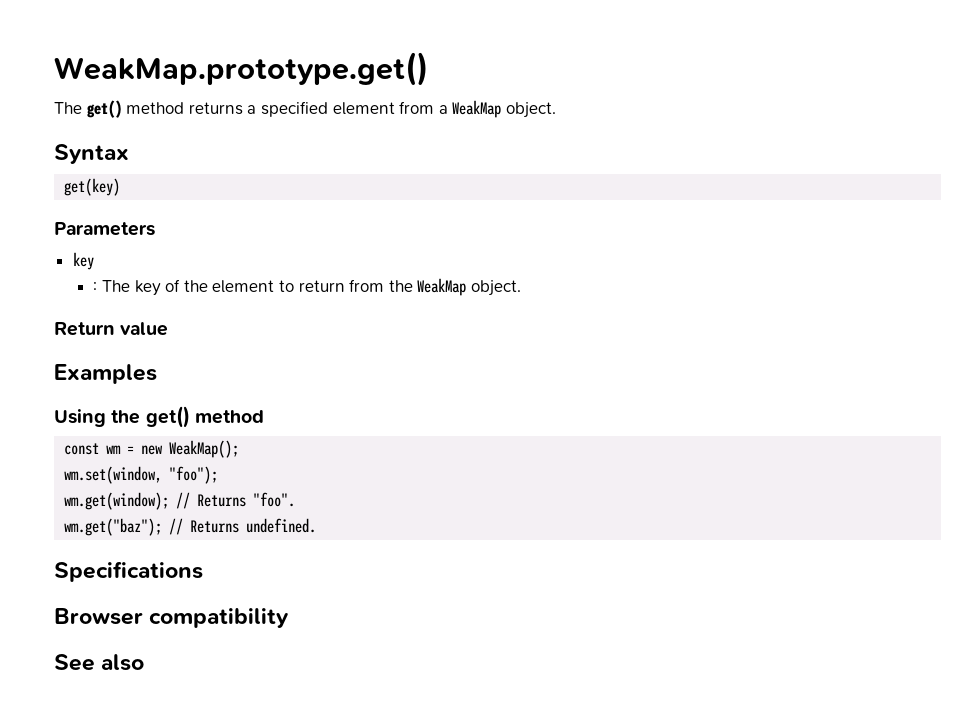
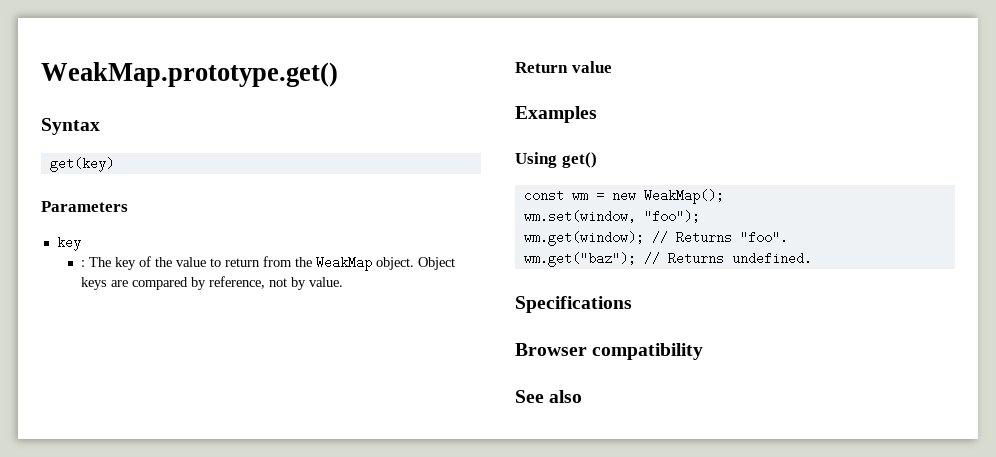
- The get() method returns a specified element from a WeakMap object.
- : The key of the element to return from the WeakMap object.
+ : The key of the value to return from the WeakMap object. Object keys are compared by reference, not by value.
- Using the get() method
+ Using get()

